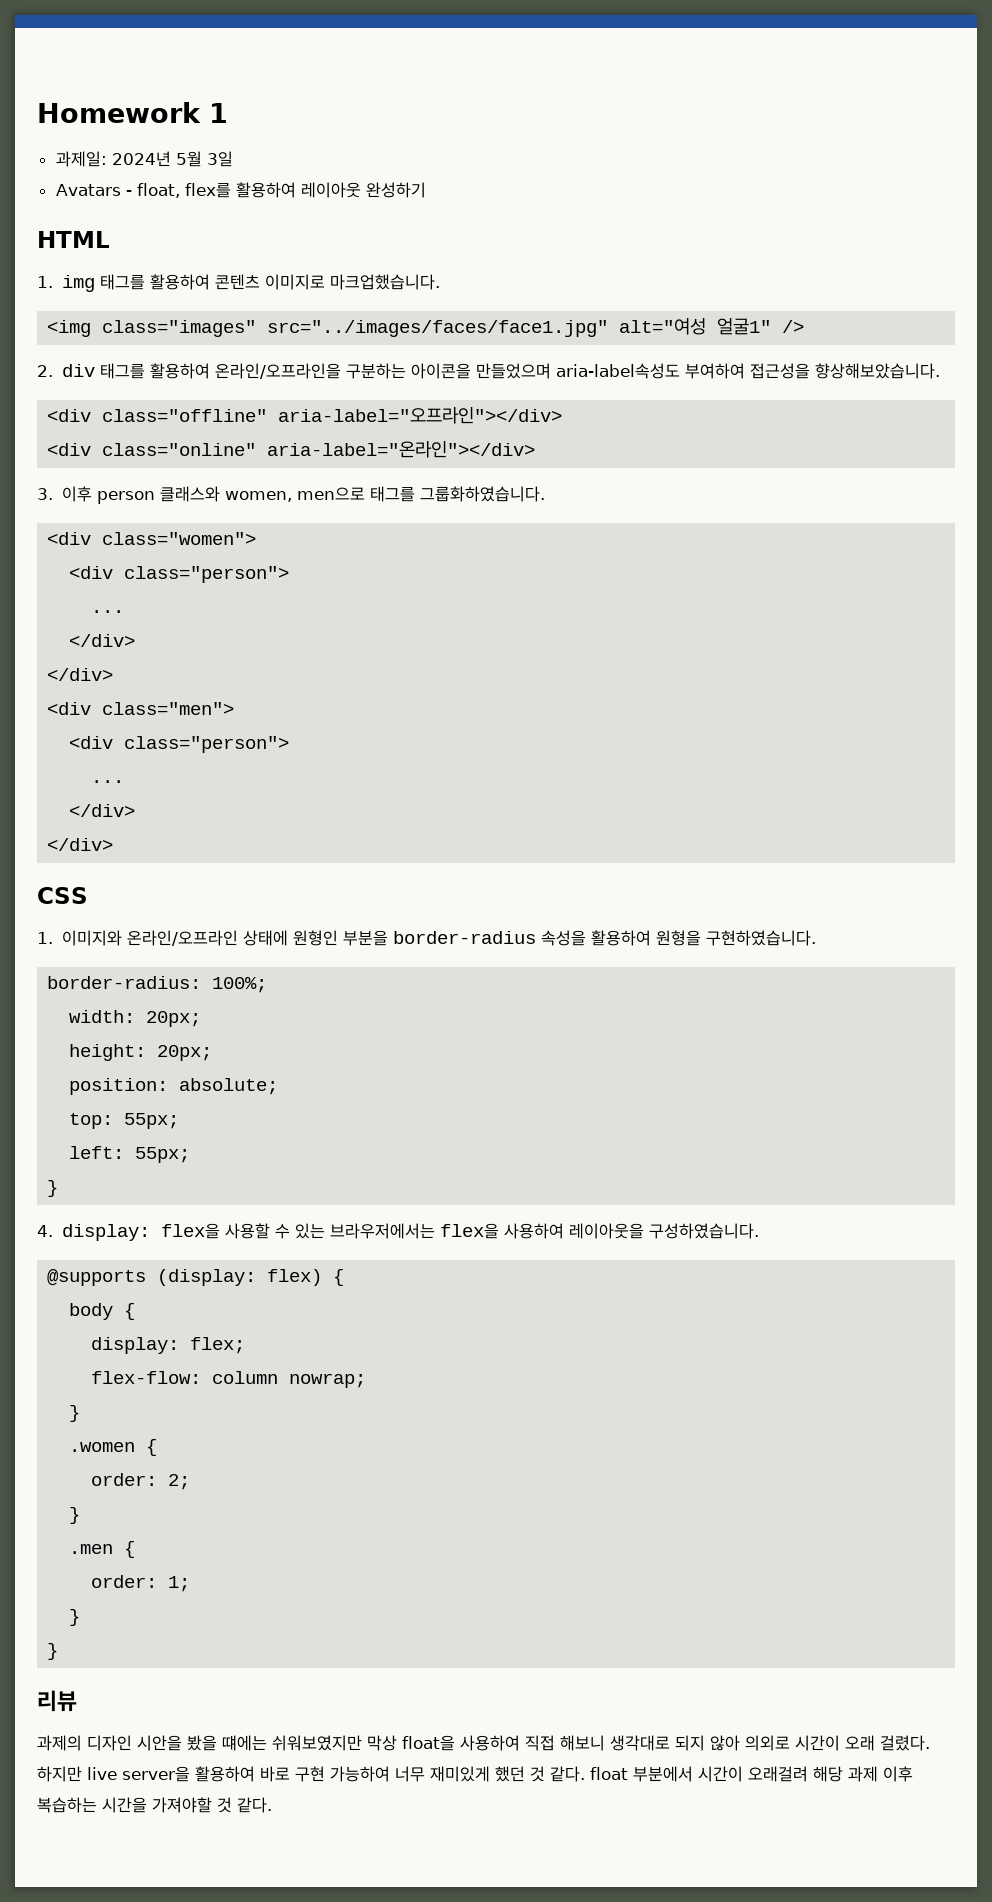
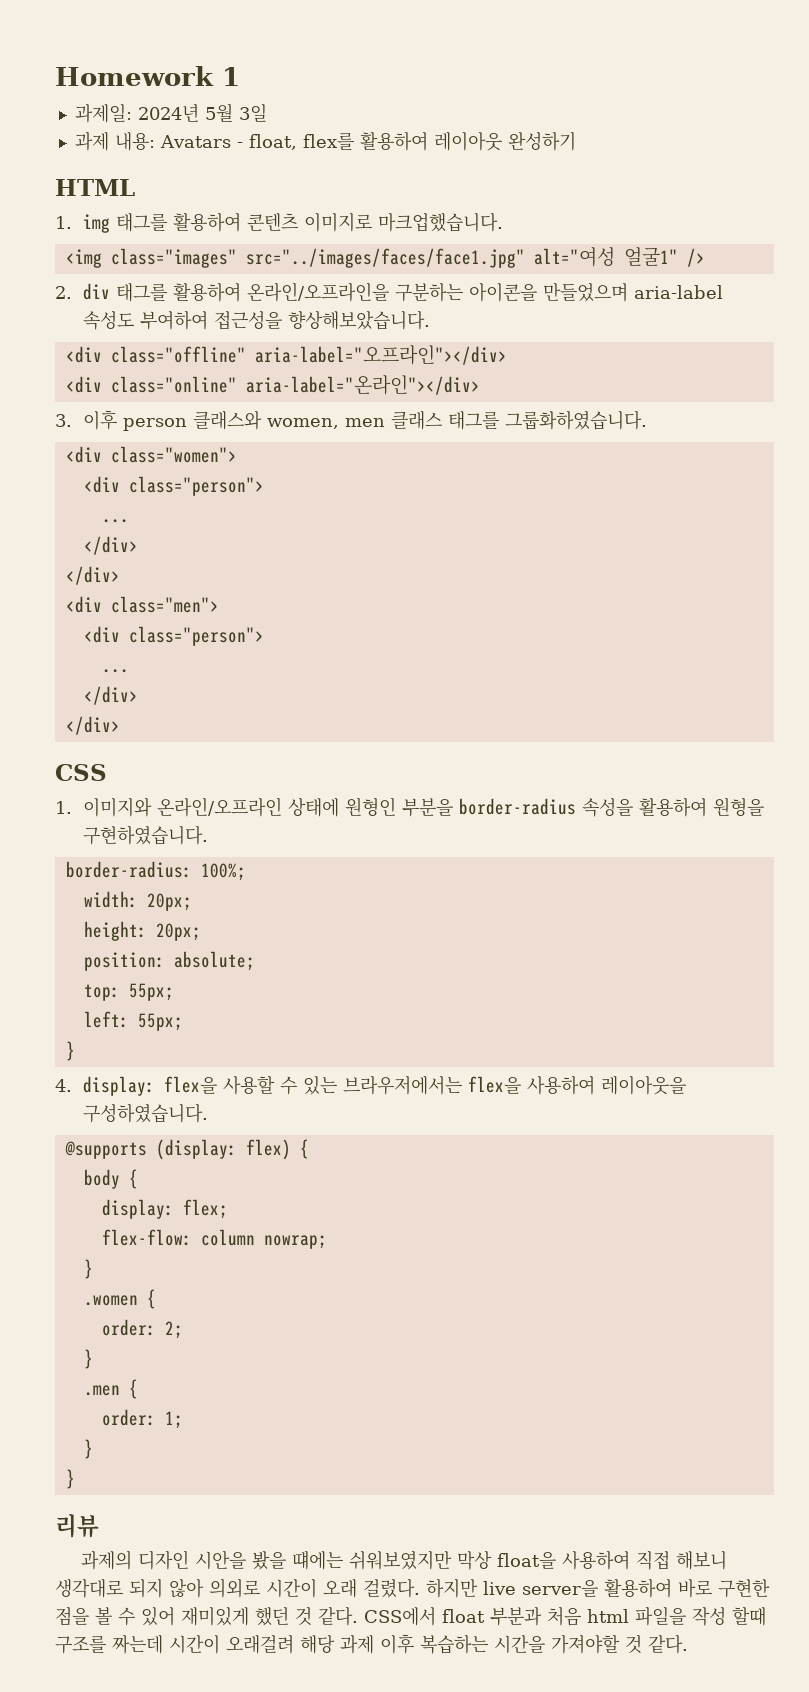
- Avatars - float, flex를 활용하여 레이아웃 완성하기
+ 과제 내용: Avatars - float, flex를 활용하여 레이아웃 완성하기
- 2. div 태그를 활용하여 온라인/오프라인을 구분하는 아이콘을 만들었으며 aria-label속성도 부여하여 접근성을 향상해보았습니다.
+ 2. div 태그를 활용하여 온라인/오프라인을 구분하는 아이콘을 만들었으며 aria-label 속성도 부여하여 접근성을 향상해보았습니다.
- 3. 이후 person 클래스와 women, men으로 태그를 그룹화하였습니다.
+ 3. 이후 person 클래스와 women, men 클래스 태그를 그룹화하였습니다.
- 하지만 live server을 활용하여 바로 구현 가능하여 너무 재미있게 했던 것 같다. float 부분에서 시간이 오래걸려 해당 과제 이후 복습하는 시간을 가져야할 것 같다.
+ 하지만 live server을 활용하여 바로 구현한 점을 볼 수 있어 재미있게 했던 것 같다. CSS에서 float 부분과 처음 html 파일을 작성 할때 구조를 짜는데 시간이 오래걸려 해당 과제 이후 복습하는 시간을 가져야할 것 같다.

